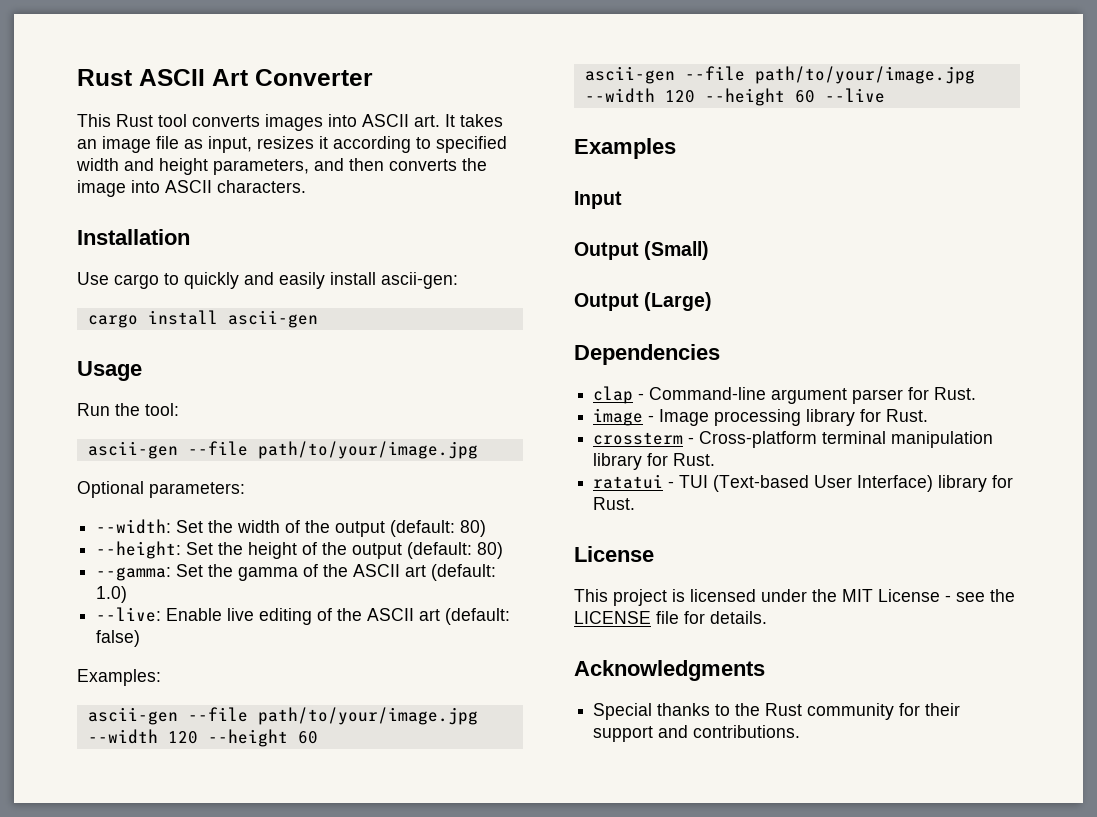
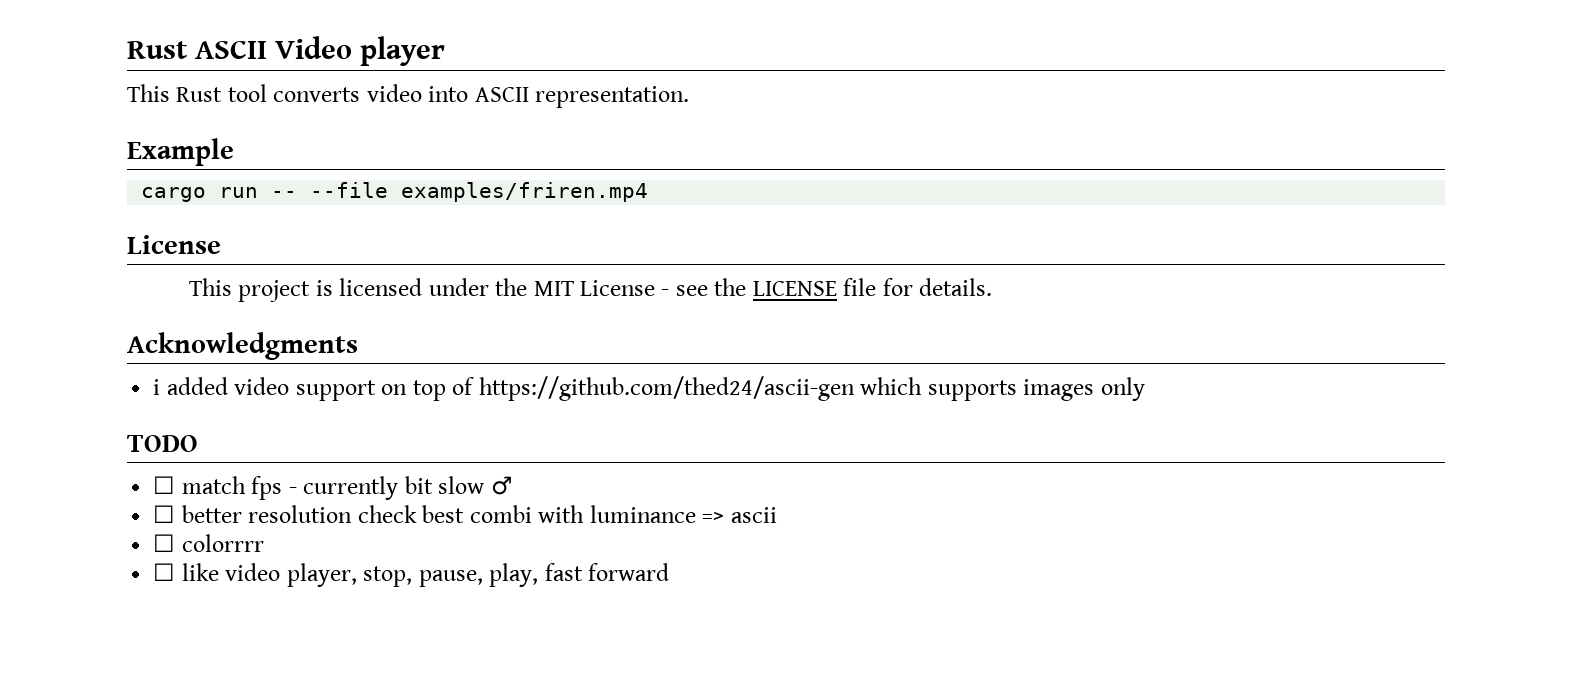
- Rust ASCII Art Converter
+ Rust ASCII Video player
- This Rust tool converts images into ASCII art. It takes an image file as input, resizes it according to specified width and height parameters, and then converts the image into ASCII characters.
- Installation
- Use cargo to quickly and easily install ascii-gen:
- cargo install ascii-gen
- Usage
- Run the tool:
- ascii-gen --file path/to/your/image.jpg
- Optional parameters:
- --width: Set the width of the output (default: 80)
- --height: Set the height of the output (default: 80)
- --gamma: Set the gamma of the ASCII art (default: 1.0)
- --live: Enable live editing of the ASCII art (default: false)
- Examples:
- ascii-gen --file path/to/your/image.jpg --width 120 --height 60
- ascii-gen --file path/to/your/image.jpg --width 120 --height 60 --live
- Examples
- Input
- Output (Small)
- Output (Large)
- Dependencies
- clap - Command-line argument parser for Rust.
- image - Image processing library for Rust.
- crossterm - Cross-platform terminal manipulation library for Rust.
- ratatui - TUI (Text-based User Interface) library for Rust.
+ This Rust tool converts video into ASCII representation.
+ Example
+ cargo run -- --file examples/friren.mp4
- Special thanks to the Rust community for their support and contributions.
+ i added video support on top of https://github.com/thed24/ascii-gen which supports images only
+ TODO
+ ☐ match fps - currently bit slow ♂
+ ☐ better resolution check best combi with luminance => ascii
+ ☐ colorrrr
+ ☐ like video player, stop, pause, play, fast forward

